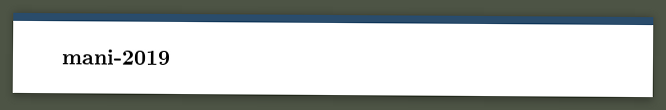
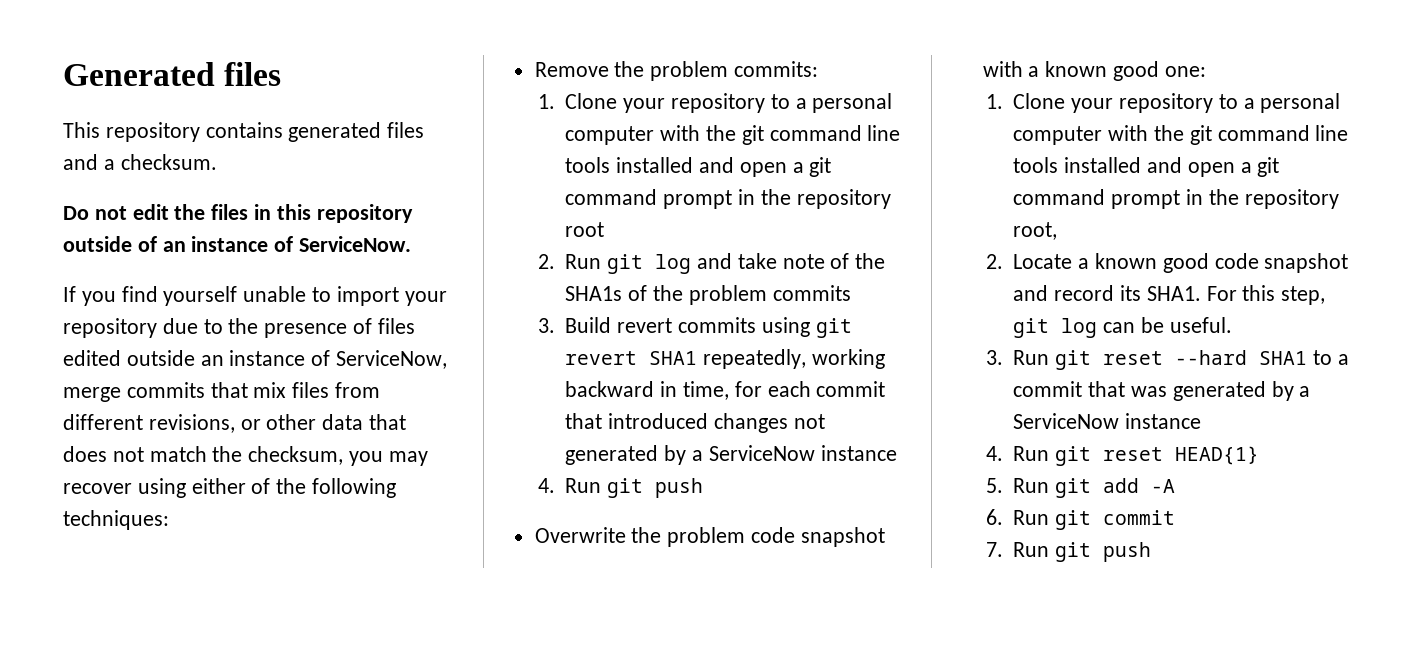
- mani-2019
+ Generated files
+ This repository contains generated files and a checksum.
+ Do not edit the files in this repository outside of an instance of ServiceNow.
+ If you find yourself unable to import your repository due to the presence of files edited outside an instance of ServiceNow, merge commits that mix files from different revisions, or other data that does not match the checksum, you may recover using either of the following techniques:
+ Remove the problem commits:
+ 1. Clone your repository to a personal computer with the git command line tools installed and open a git command prompt in the repository root
+ 2. Run git log and take note of the SHA1s of the problem commits
+ 3. Build revert commits using git revert SHA1 repeatedly, working backward in time, for each commit that introduced changes not generated by a ServiceNow instance
+ 4. Run git push
+ Overwrite the problem code snapshot with a known good one:
+ 1. Clone your repository to a personal computer with the git command line tools installed and open a git command prompt in the repository root,
+ 2. Locate a known good code snapshot and record its SHA1. For this step, git log can be useful.
+ 3. Run git reset --hard SHA1 to a commit that was generated by a ServiceNow instance
+ 4. Run git reset HEAD{1}
+ 5. Run git add -A
+ 6. Run git commit
+ 7. Run git push

